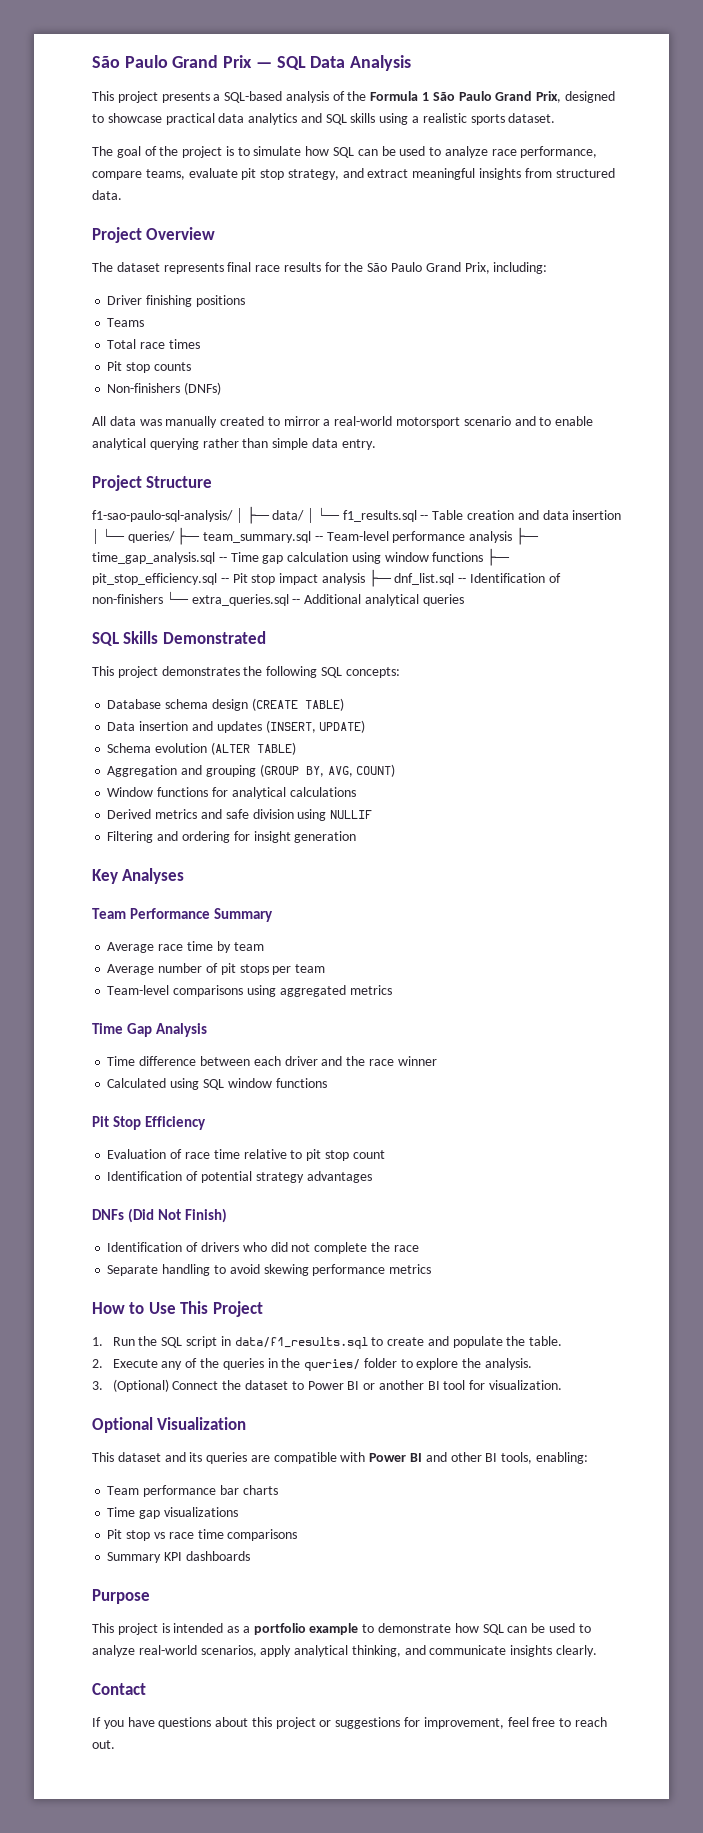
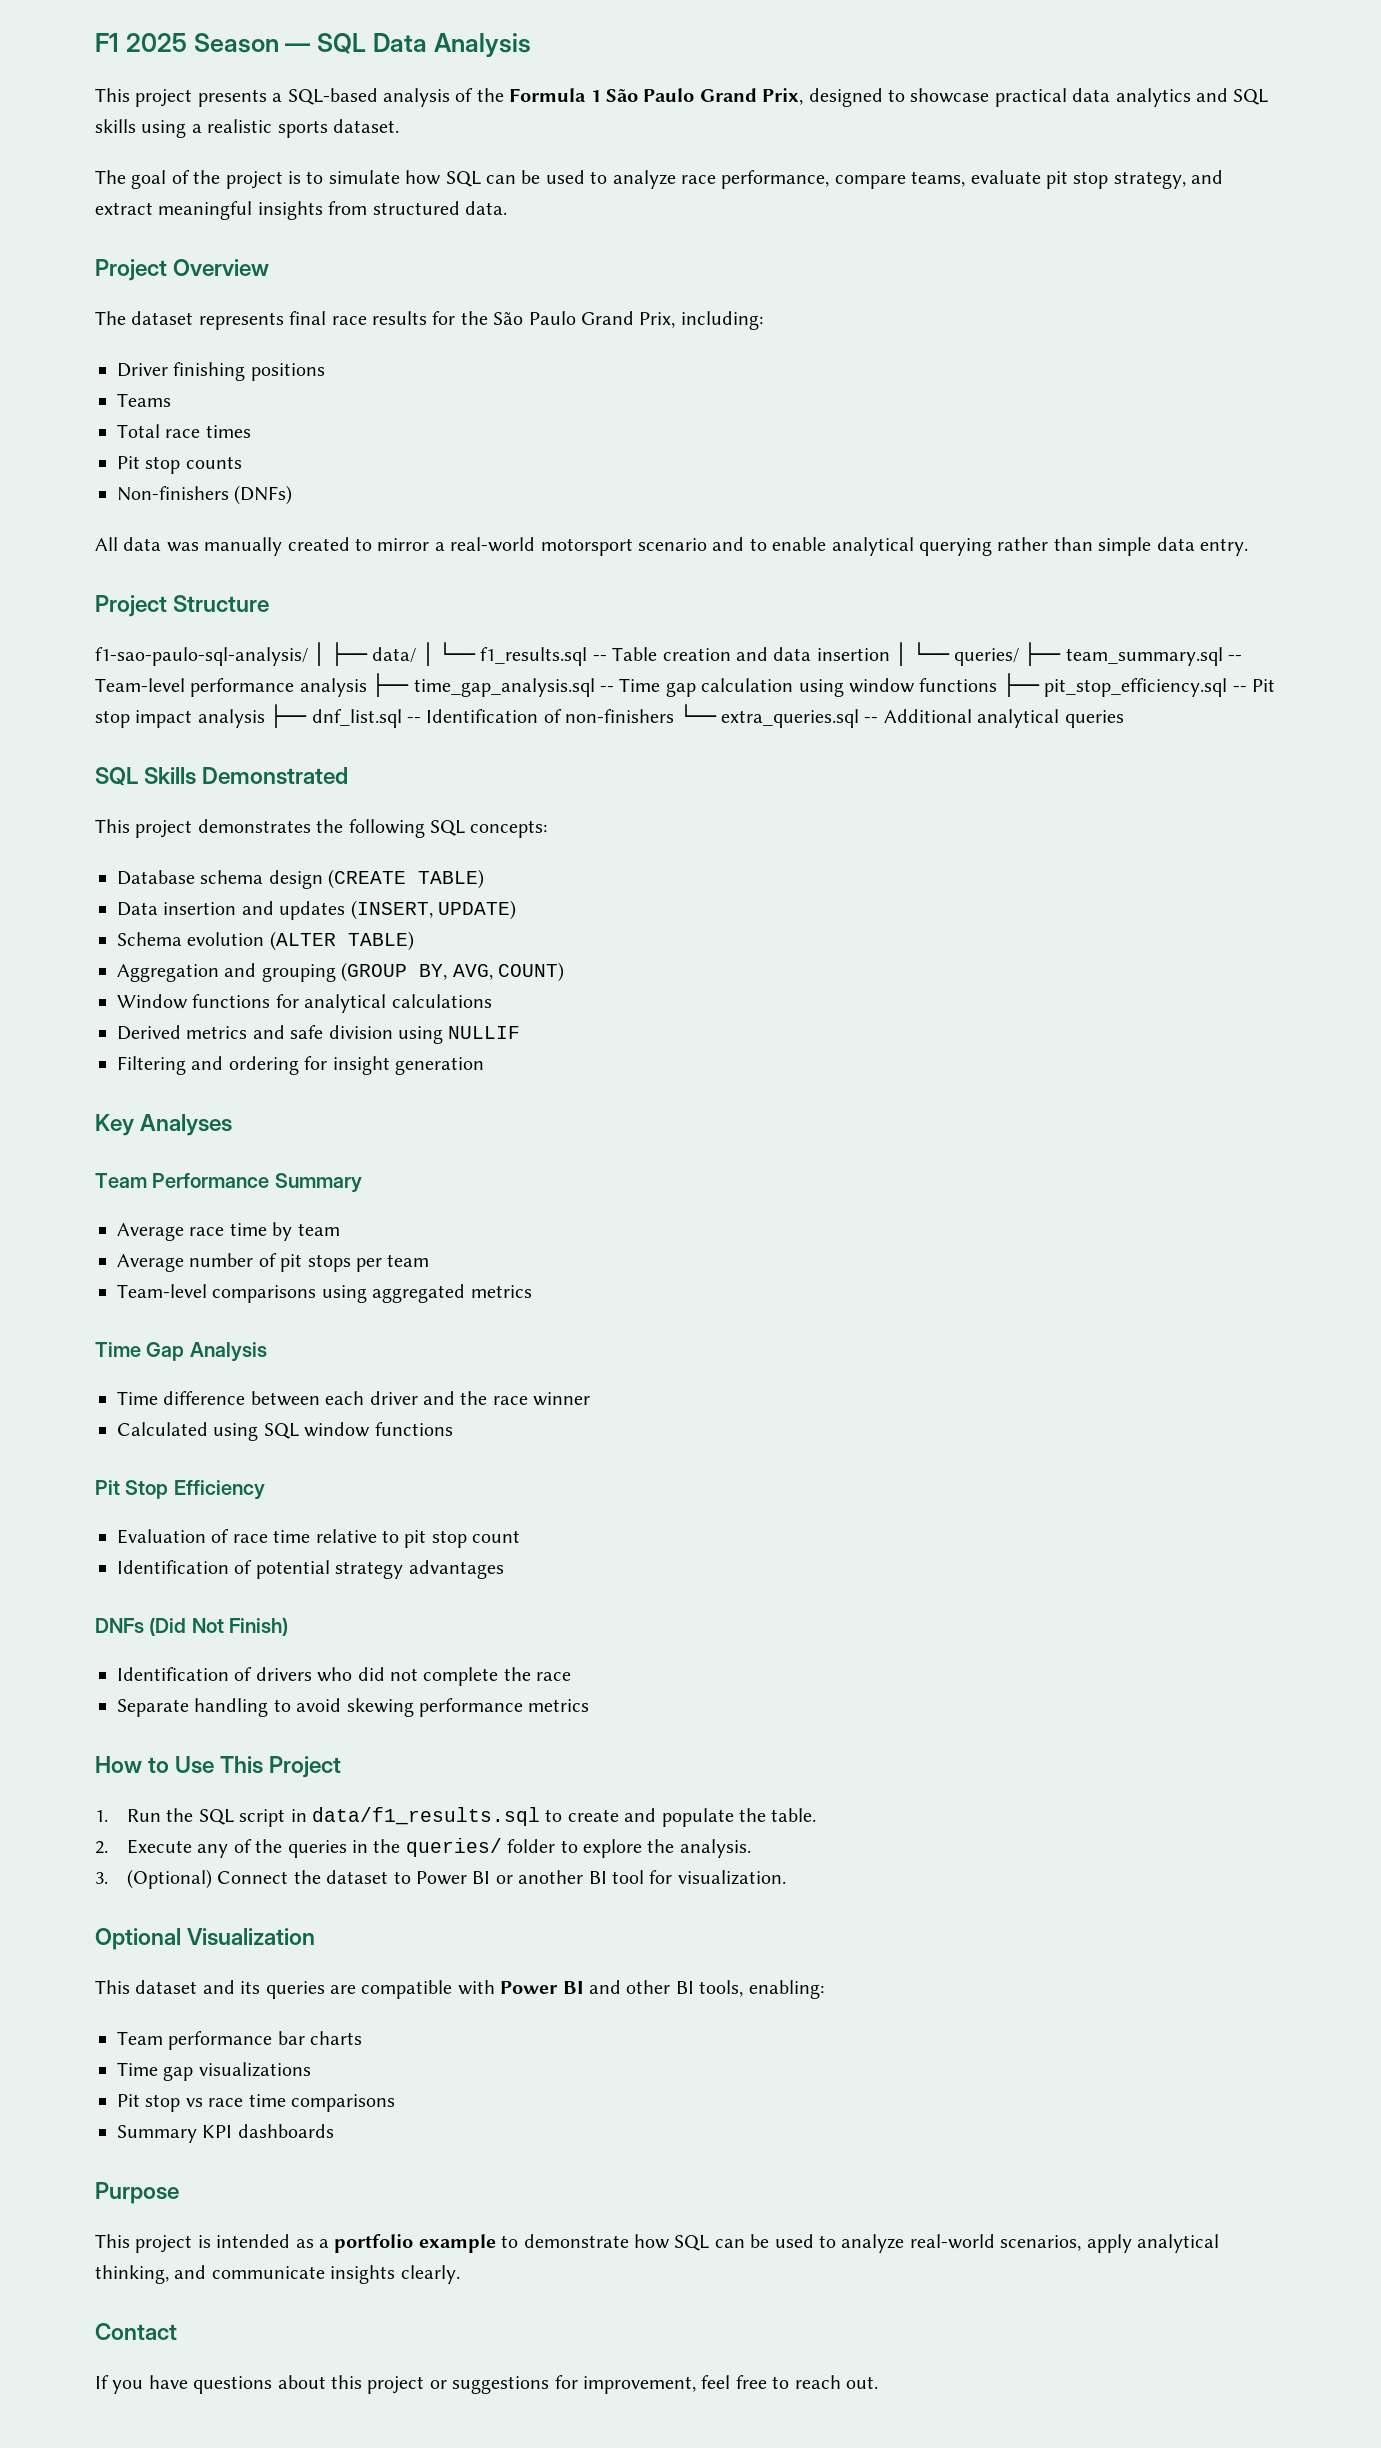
- São Paulo Grand Prix — SQL Data Analysis
+ F1 2025 Season — SQL Data Analysis

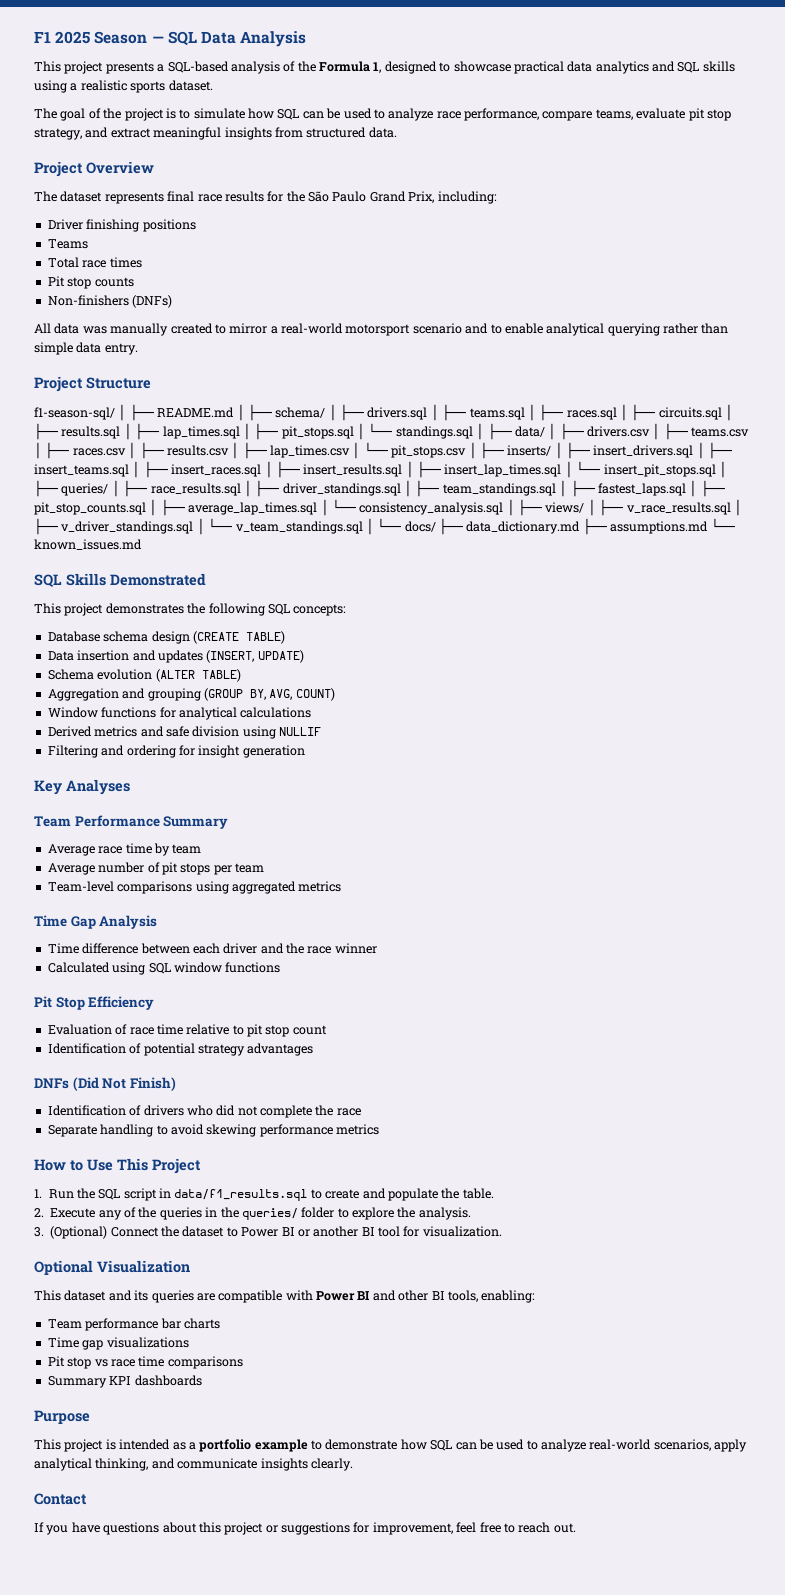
- This project presents a SQL-based analysis of the Formula 1 São Paulo Grand Prix, designed to showcase practical data analytics and SQL skills using a realistic sports dataset.
+ This project presents a SQL-based analysis of the Formula 1, designed to showcase practical data analytics and SQL skills using a realistic sports dataset.
- f1-sao-paulo-sql-analysis/ │ ├── data/ │ └── f1_results.sql -- Table creation and data insertion │ └── queries/ ├── team_summary.sql -- Team-level performance analysis ├── time_gap_analysis.sql -- Time gap calculation using window functions ├── pit_stop_efficiency.sql -- Pit stop impact analysis ├── dnf_list.sql -- Identification of non-finishers └── extra_queries.sql -- Additional analytical queries
+ f1-season-sql/ │ ├── README.md │ ├── schema/ │ ├── drivers.sql │ ├── teams.sql │ ├── races.sql │ ├── circuits.sql │ ├── results.sql │ ├── lap_times.sql │ ├── pit_stops.sql │ └── standings.sql │ ├── data/ │ ├── drivers.csv │ ├── teams.csv │ ├── races.csv │ ├── results.csv │ ├── lap_times.csv │ └── pit_stops.csv │ ├── inserts/ │ ├── insert_drivers.sql │ ├── insert_teams.sql │ ├── insert_races.sql │ ├── insert_results.sql │ ├── insert_lap_times.sql │ └── insert_pit_stops.sql │ ├── queries/ │ ├── race_results.sql │ ├── driver_standings.sql │ ├── team_standings.sql │ ├── fastest_laps.sql │ ├── pit_stop_counts.sql │ ├── average_lap_times.sql │ └── consistency_analysis.sql │ ├── views/ │ ├── v_race_results.sql │ ├── v_driver_standings.sql │ └── v_team_standings.sql │ └── docs/ ├── data_dictionary.md ├── assumptions.md └── known_issues.md

